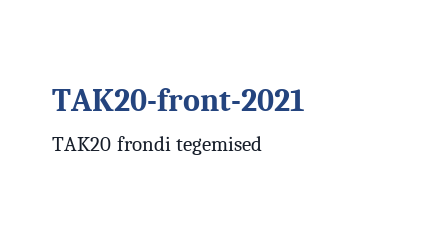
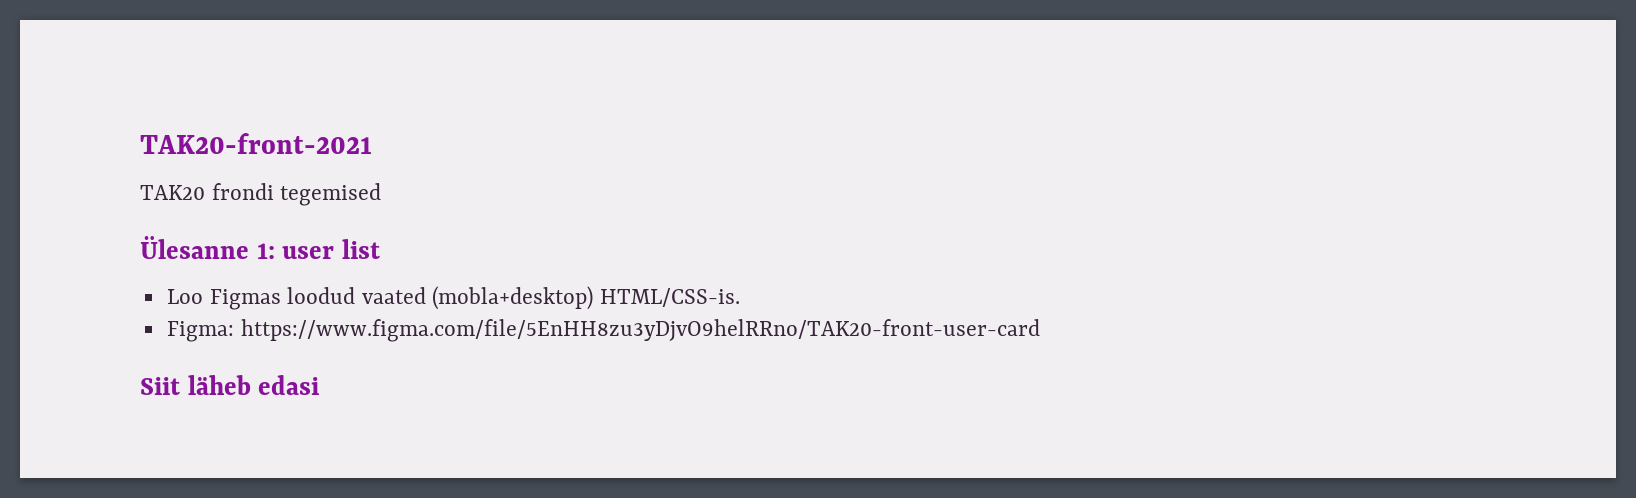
+ Ülesanne 1: user list
+ Loo Figmas loodud vaated (mobla+desktop) HTML/CSS-is.
+ Figma: https://www.figma.com/file/5EnHH8zu3yDjvO9helRRno/TAK20-front-user-card
+ Siit läheb edasi

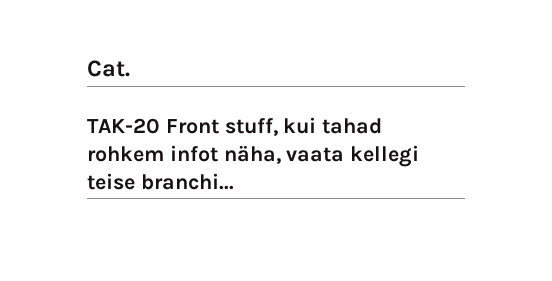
- TAK20-front-2021
- TAK20 frondi tegemised
- Ülesanne 1: user list
- Loo Figmas loodud vaated (mobla+desktop) HTML/CSS-is.
- Figma: https://www.figma.com/file/5EnHH8zu3yDjvO9helRRno/TAK20-front-user-card
- Siit läheb edasi
+ Cat.
+ TAK-20 Front stuff, kui tahad rohkem infot näha, vaata kellegi teise branchi...

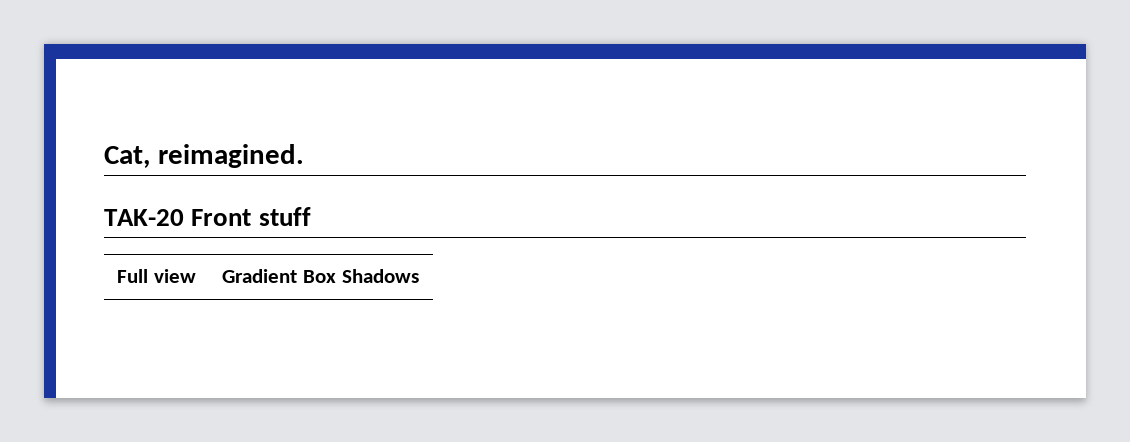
- Cat.
+ Cat, reimagined.
- TAK-20 Front stuff, kui tahad rohkem infot näha, vaata kellegi teise branchi...
+ TAK-20 Front stuff
+ Full view | Gradient Box Shadows

